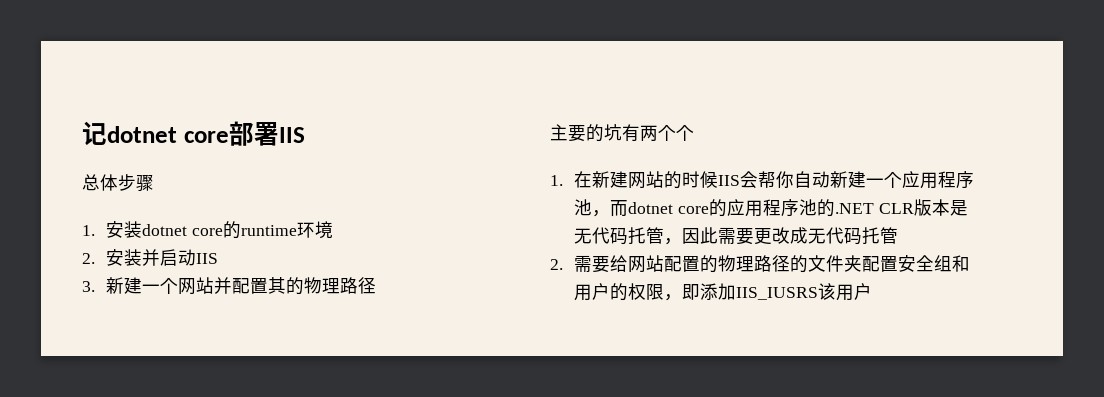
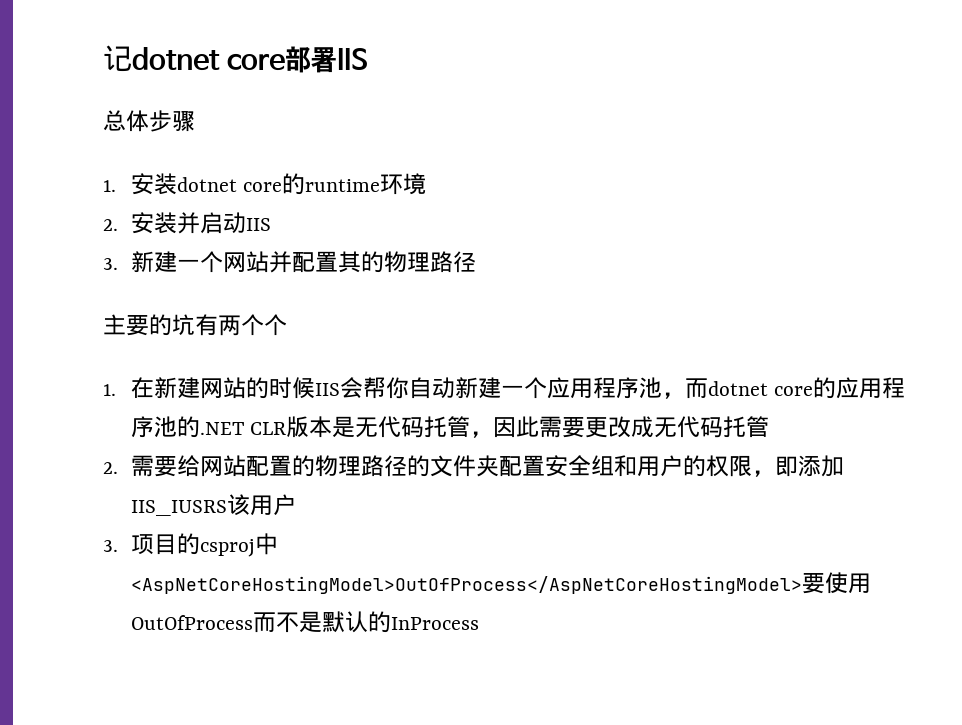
+ 3.项目的csproj中<AspNetCoreHostingModel>OutOfProcess</AspNetCoreHostingModel>要使用OutOfProcess而不是默认的InProcess

